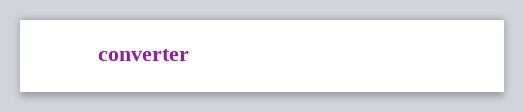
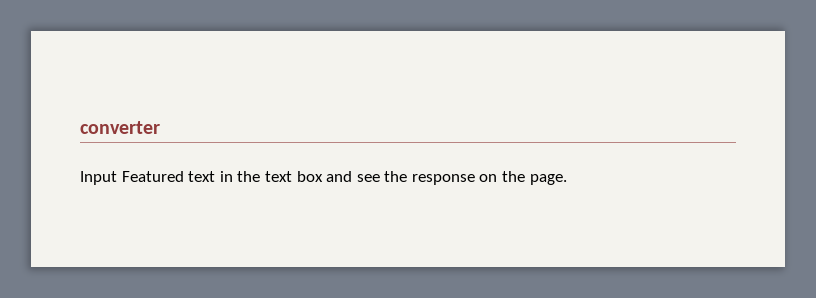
+ Input Featured text in the text box and see the response on the page.

